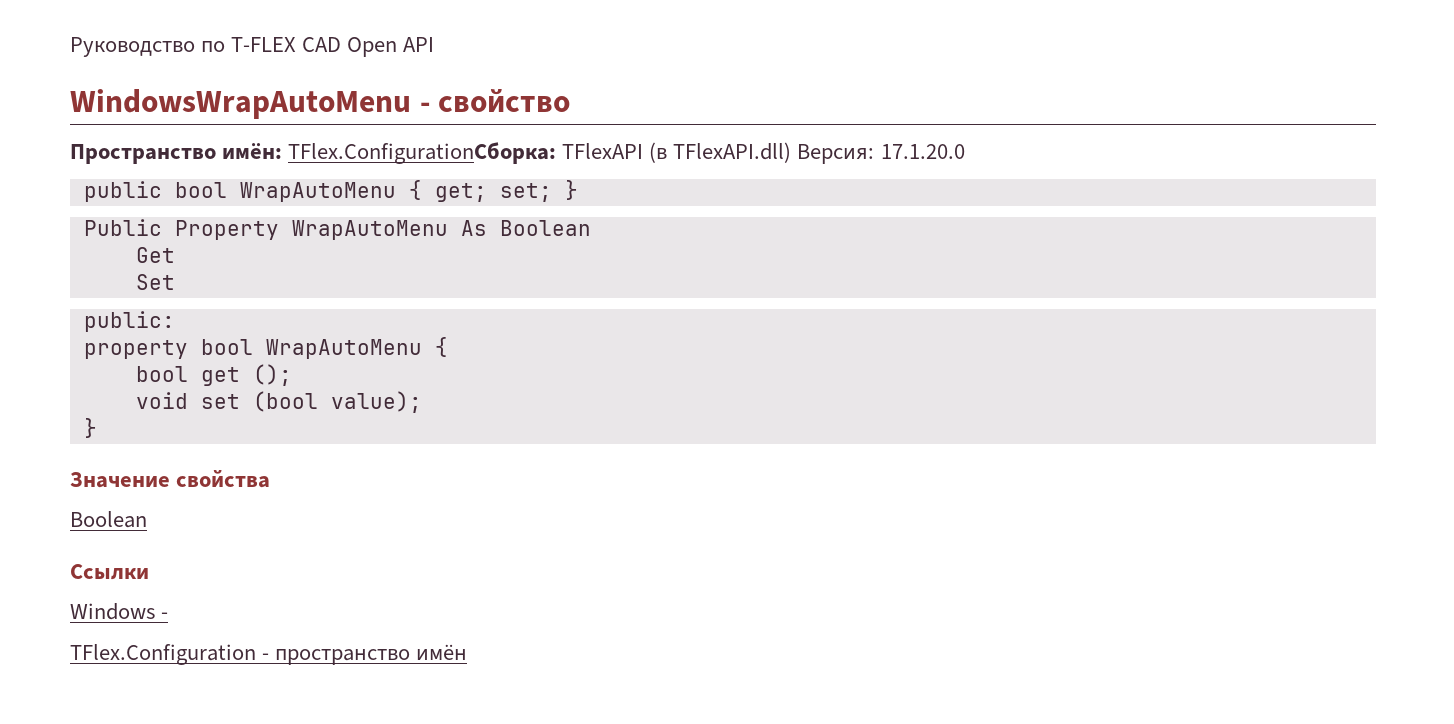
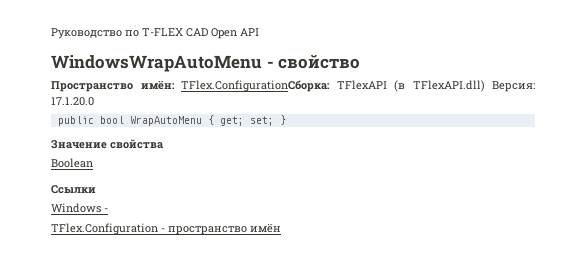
- Public Property WrapAutoMenu As Boolean
- Get
- Set
- public:
- property bool WrapAutoMenu {
- bool get ();
- void set (bool value);
- }

